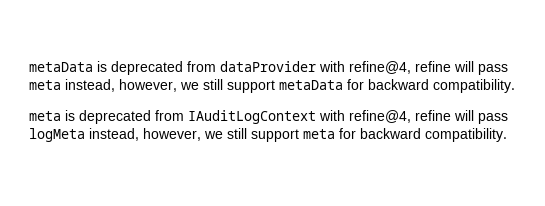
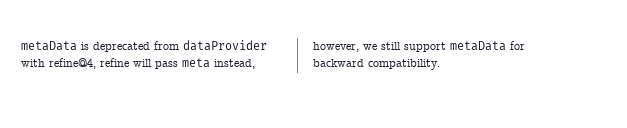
- meta is deprecated from IAuditLogContext with refine@4, refine will pass logMeta instead, however, we still support meta for backward compatibility.

